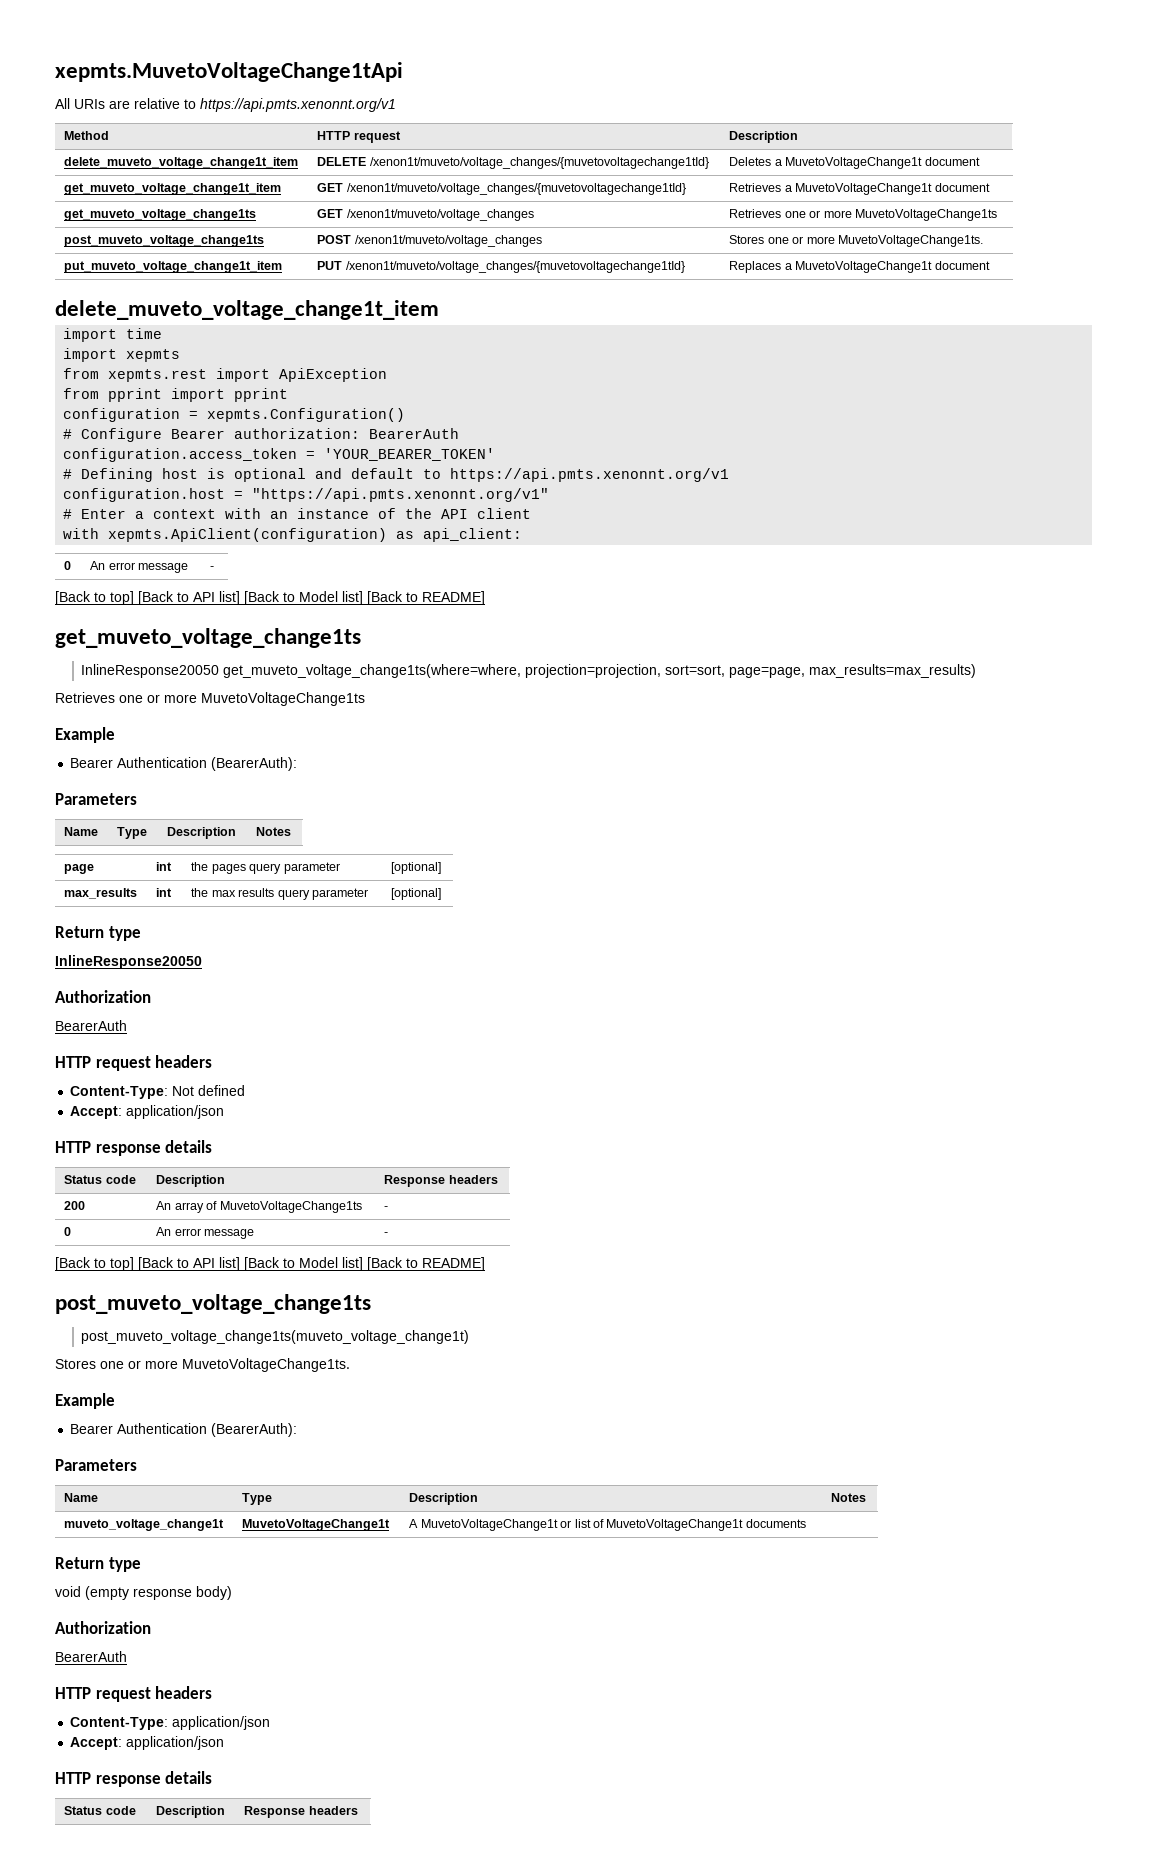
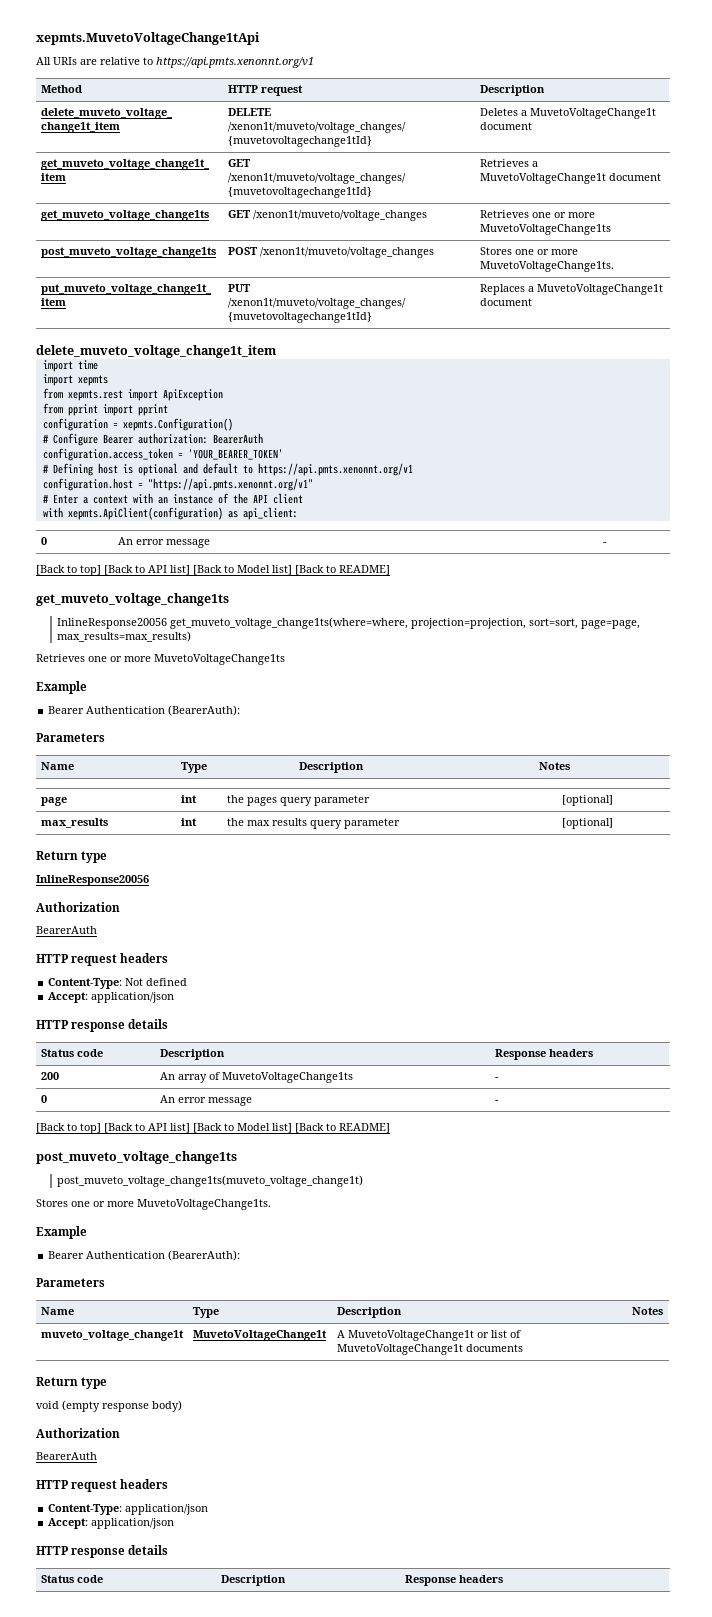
- InlineResponse20050 get_muveto_voltage_change1ts(where=where, projection=projection, sort=sort, page=page, max_results=max_results)
+ InlineResponse20056 get_muveto_voltage_change1ts(where=where, projection=projection, sort=sort, page=page, max_results=max_results)
  max_results | int | the max results query parameter | [optional]
  Return type
- InlineResponse20050
+ InlineResponse20056

